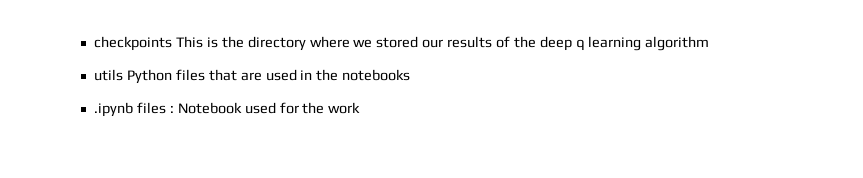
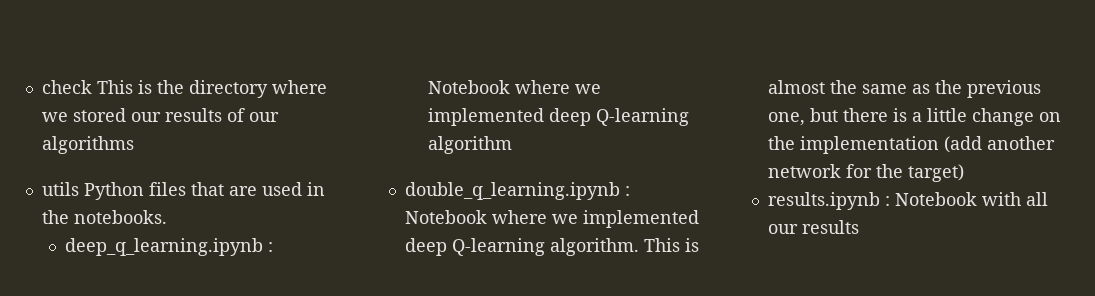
- checkpoints This is the directory where we stored our results of the deep q learning algorithm
+ check This is the directory where we stored our results of our algorithms
- utils Python files that are used in the notebooks
- .ipynb files : Notebook used for the work
+ utils Python files that are used in the notebooks.
+ deep_q_learning.ipynb : Notebook where we implemented deep Q-learning algorithm
+ double_q_learning.ipynb : Notebook where we implemented deep Q-learning algorithm. This is almost the same as the previous one, but there is a little change on the implementation (add another network for the target)
+ results.ipynb : Notebook with all our results

